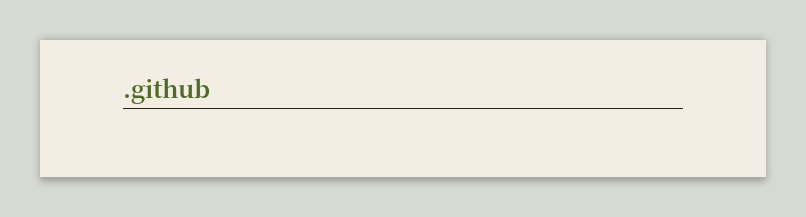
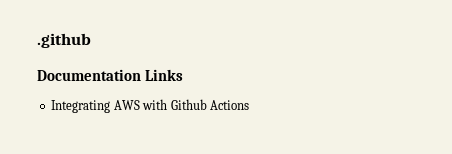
+ Documentation Links
+ Integrating AWS with Github Actions

